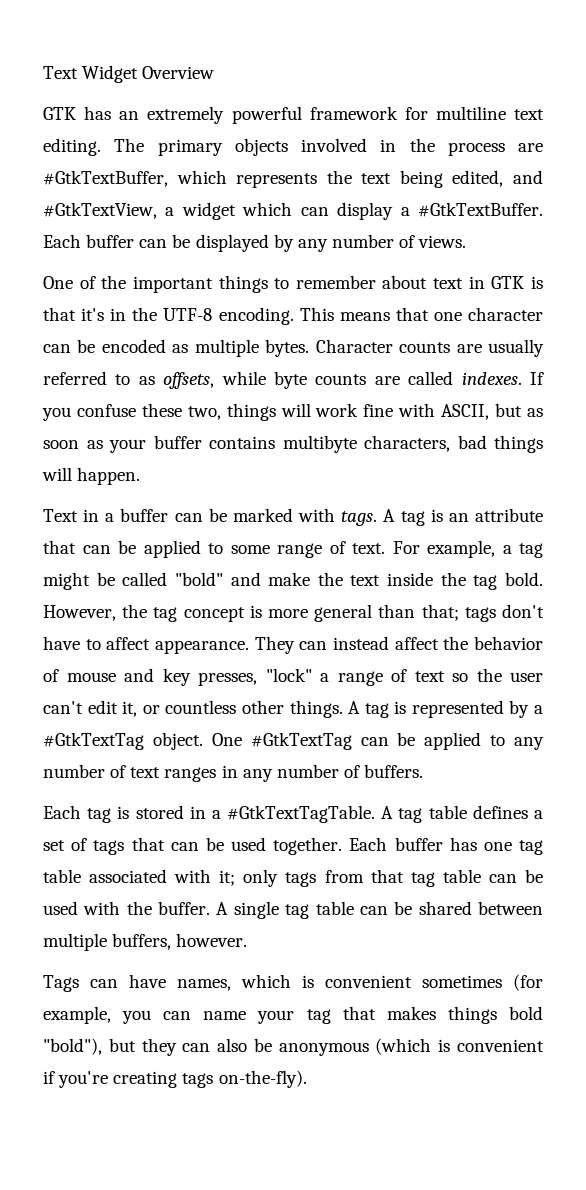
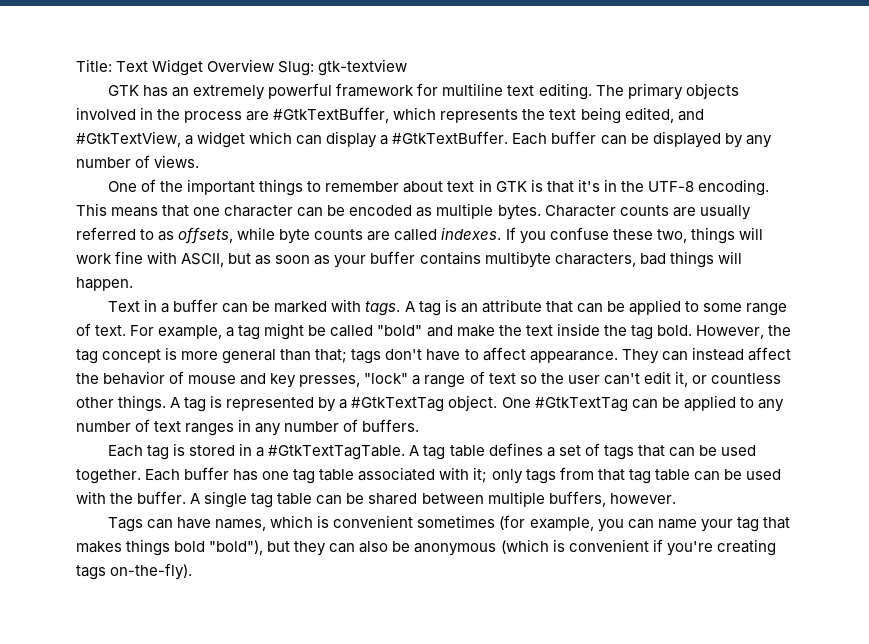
- Text Widget Overview
+ Title: Text Widget Overview Slug: gtk-textview

